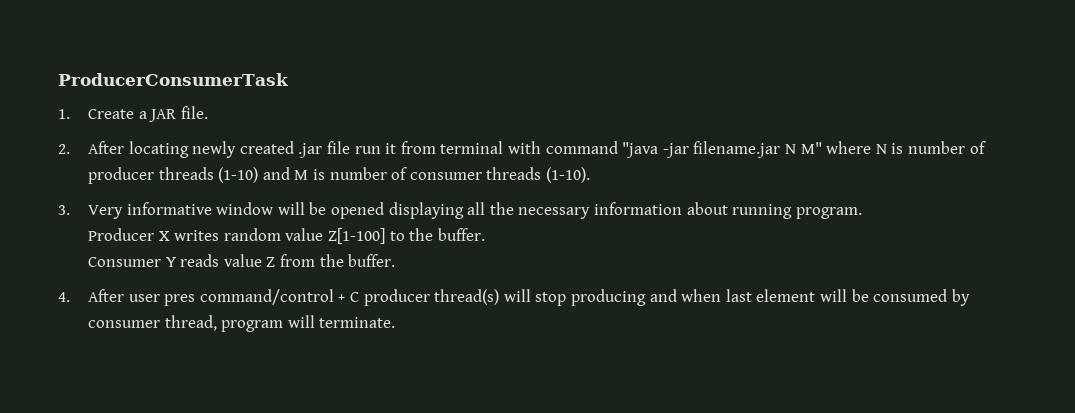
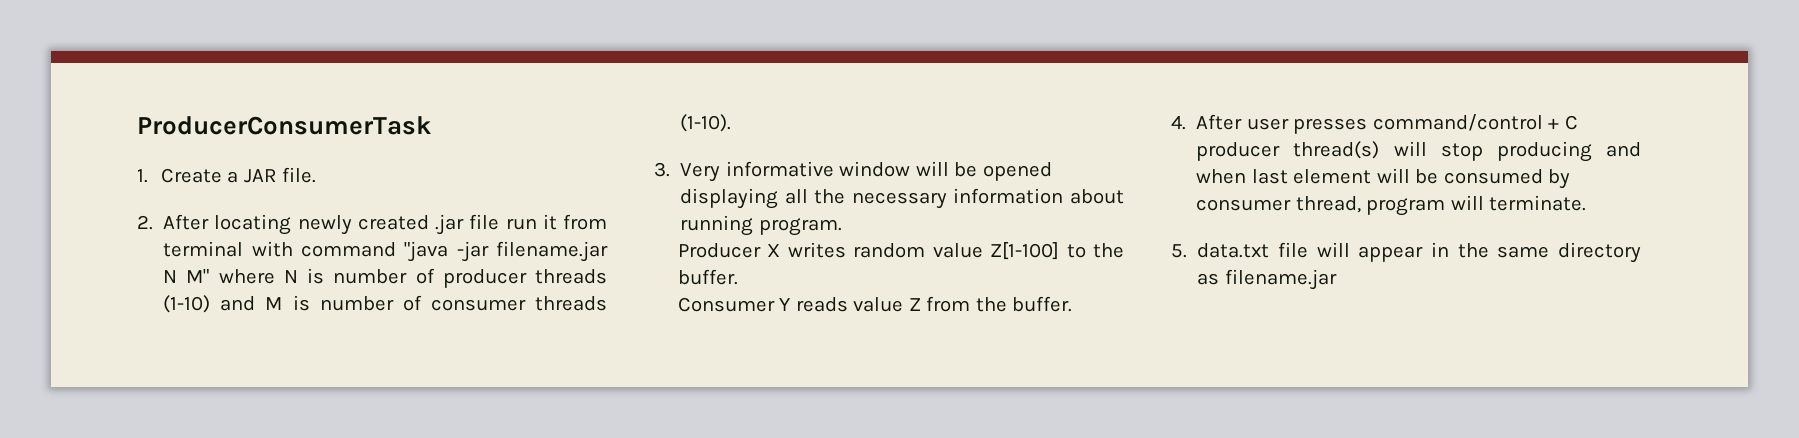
- 4. After user pres command/control + C producer thread(s) will stop producing and when last element will be consumed by consumer thread, program will terminate.
+ 4. After user presses command/control + C producer thread(s) will stop producing and when last element will be consumed by consumer thread, program will terminate.
+ 5. data.txt file will appear in the same directory as filename.jar

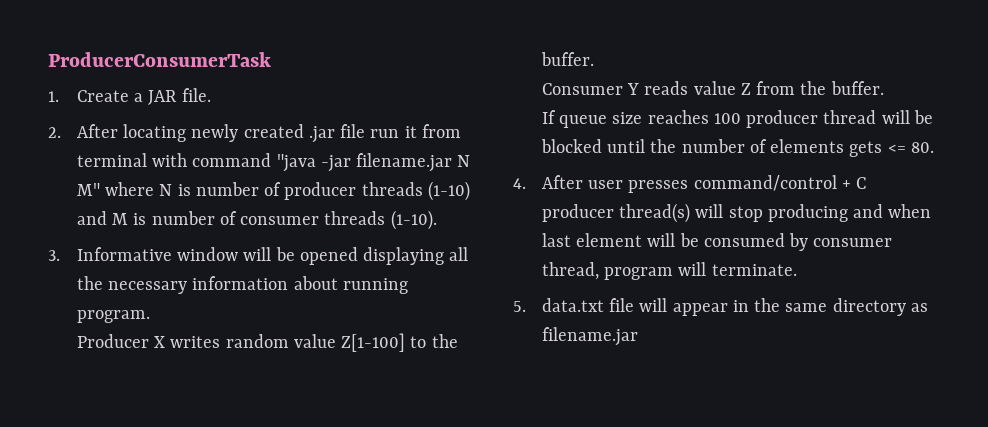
- 3. Very informative window will be opened displaying all the necessary information about running program.
+ 3. Informative window will be opened displaying all the necessary information about running program.
+ If queue size reaches 100 producer thread will be blocked until the number of elements gets <= 80.

